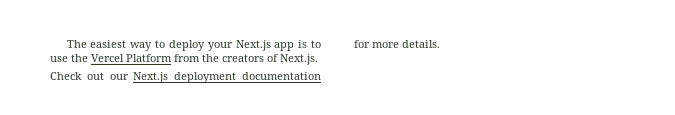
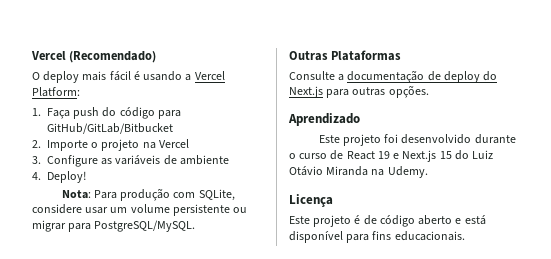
- The easiest way to deploy your Next.js app is to use the Vercel Platform from the creators of Next.js.
- Check out our Next.js deployment documentation for more details.
+ Vercel (Recomendado)
+ O deploy mais fácil é usando a Vercel Platform:
+ 1. Faça push do código para GitHub/GitLab/Bitbucket
+ 2. Importe o projeto na Vercel
+ 3. Configure as variáveis de ambiente
+ 4. Deploy!
+ Nota: Para produção com SQLite, considere usar um volume persistente ou migrar para PostgreSQL/MySQL.
+ Outras Plataformas
+ Consulte a documentação de deploy do Next.js para outras opções.
+ Aprendizado
+ Este projeto foi desenvolvido durante o curso de React 19 e Next.js 15 do Luiz Otávio Miranda na Udemy.
+ Licença
+ Este projeto é de código aberto e está disponível para fins educacionais.

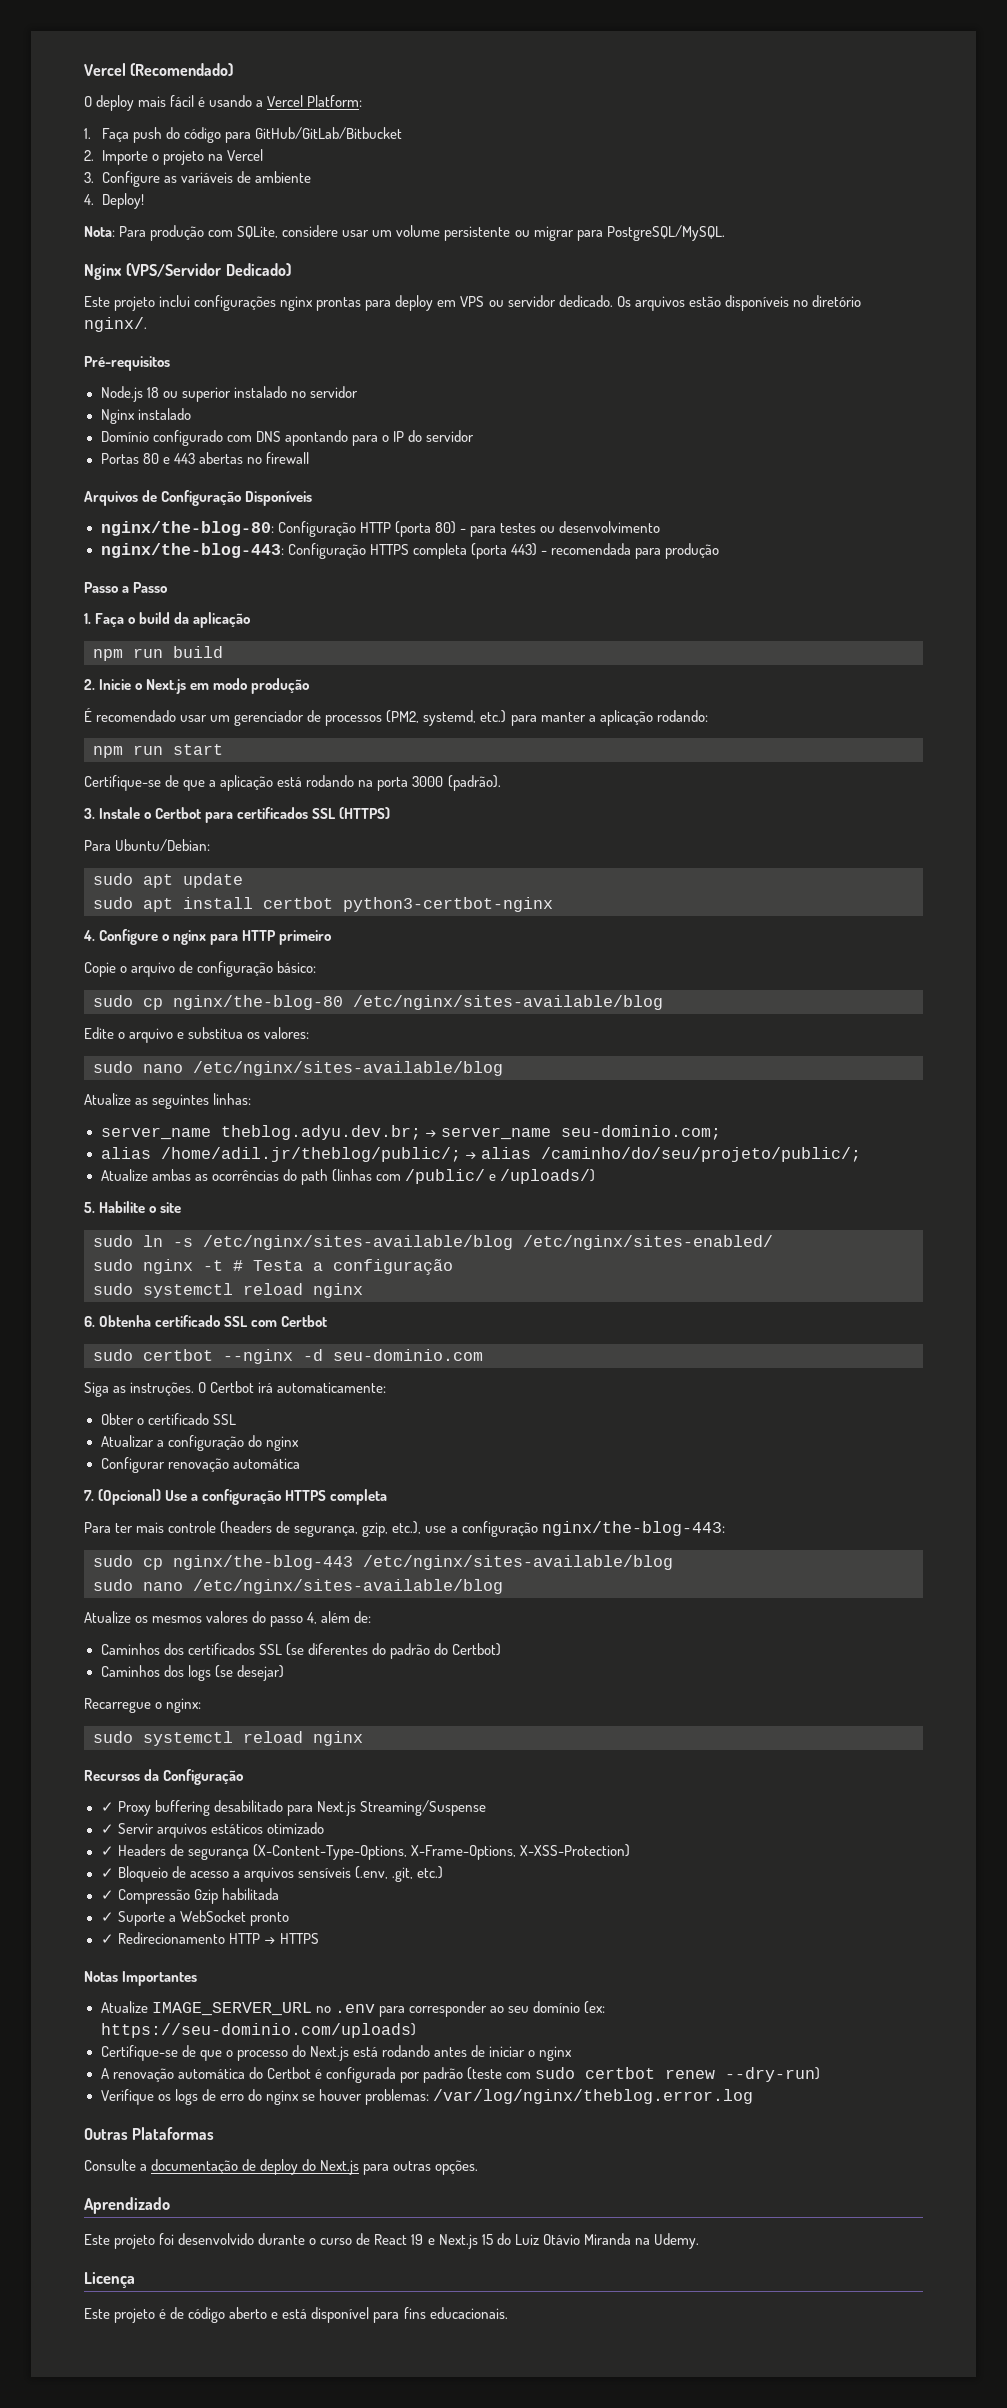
+ Nginx (VPS/Servidor Dedicado)
+ Este projeto inclui configurações nginx prontas para deploy em VPS ou servidor dedicado. Os arquivos estão disponíveis no diretório nginx/.
+ Pré-requisitos
+ Node.js 18 ou superior instalado no servidor
+ Nginx instalado
+ Domínio configurado com DNS apontando para o IP do servidor
+ Portas 80 e 443 abertas no firewall
+ Arquivos de Configuração Disponíveis
+ nginx/the-blog-80: Configuração HTTP (porta 80) - para testes ou desenvolvimento
+ nginx/the-blog-443: Configuração HTTPS completa (porta 443) - recomendada para produção
+ Passo a Passo
+ 1. Faça o build da aplicação
+ npm run build
+ 2. Inicie o Next.js em modo produção
+ É recomendado usar um gerenciador de processos (PM2, systemd, etc.) para manter a aplicação rodando:
+ npm run start
+ Certifique-se de que a aplicação está rodando na porta 3000 (padrão).
+ 3. Instale o Certbot para certificados SSL (HTTPS)
+ Para Ubuntu/Debian:
+ sudo apt update
+ sudo apt install certbot python3-certbot-nginx
+ 4. Configure o nginx para HTTP primeiro
+ Copie o arquivo de configuração básico:
+ sudo cp nginx/the-blog-80 /etc/nginx/sites-available/blog
+ Edite o arquivo e substitua os valores:
+ sudo nano /etc/nginx/sites-available/blog
+ Atualize as seguintes linhas:
+ server_name theblog.adyu.dev.br; → server_name seu-dominio.com;
+ alias /home/adil.jr/theblog/public/; → alias /caminho/do/seu/projeto/public/;
+ Atualize ambas as ocorrências do path (linhas com /public/ e /uploads/)
+ 5. Habilite o site
+ sudo ln -s /etc/nginx/sites-available/blog /etc/nginx/sites-enabled/
+ sudo nginx -t # Testa a configuração
+ sudo systemctl reload nginx
+ 6. Obtenha certificado SSL com Certbot
+ sudo certbot --nginx -d seu-dominio.com
+ Siga as instruções. O Certbot irá automaticamente:
+ Obter o certificado SSL
+ Atualizar a configuração do nginx
+ Configurar renovação automática
+ 7. (Opcional) Use a configuração HTTPS completa
+ Para ter mais controle (headers de segurança, gzip, etc.), use a configuração nginx/the-blog-443:
+ sudo cp nginx/the-blog-443 /etc/nginx/sites-available/blog
+ sudo nano /etc/nginx/sites-available/blog
+ Atualize os mesmos valores do passo 4, além de:
+ Caminhos dos certificados SSL (se diferentes do padrão do Certbot)
+ Caminhos dos logs (se desejar)
+ Recarregue o nginx:
+ sudo systemctl reload nginx
+ Recursos da Configuração
+ ✓ Proxy buffering desabilitado para Next.js Streaming/Suspense
+ ✓ Servir arquivos estáticos otimizado
+ ✓ Headers de segurança (X-Content-Type-Options, X-Frame-Options, X-XSS-Protection)
+ ✓ Bloqueio de acesso a arquivos sensíveis (.env, .git, etc.)
+ ✓ Compressão Gzip habilitada
+ ✓ Suporte a WebSocket pronto
+ ✓ Redirecionamento HTTP → HTTPS
+ Notas Importantes
+ Atualize IMAGE_SERVER_URL no .env para corresponder ao seu domínio (ex: https://seu-dominio.com/uploads)
+ Certifique-se de que o processo do Next.js está rodando antes de iniciar o nginx
+ A renovação automática do Certbot é configurada por padrão (teste com sudo certbot renew --dry-run)
+ Verifique os logs de erro do nginx se houver problemas: /var/log/nginx/theblog.error.log

